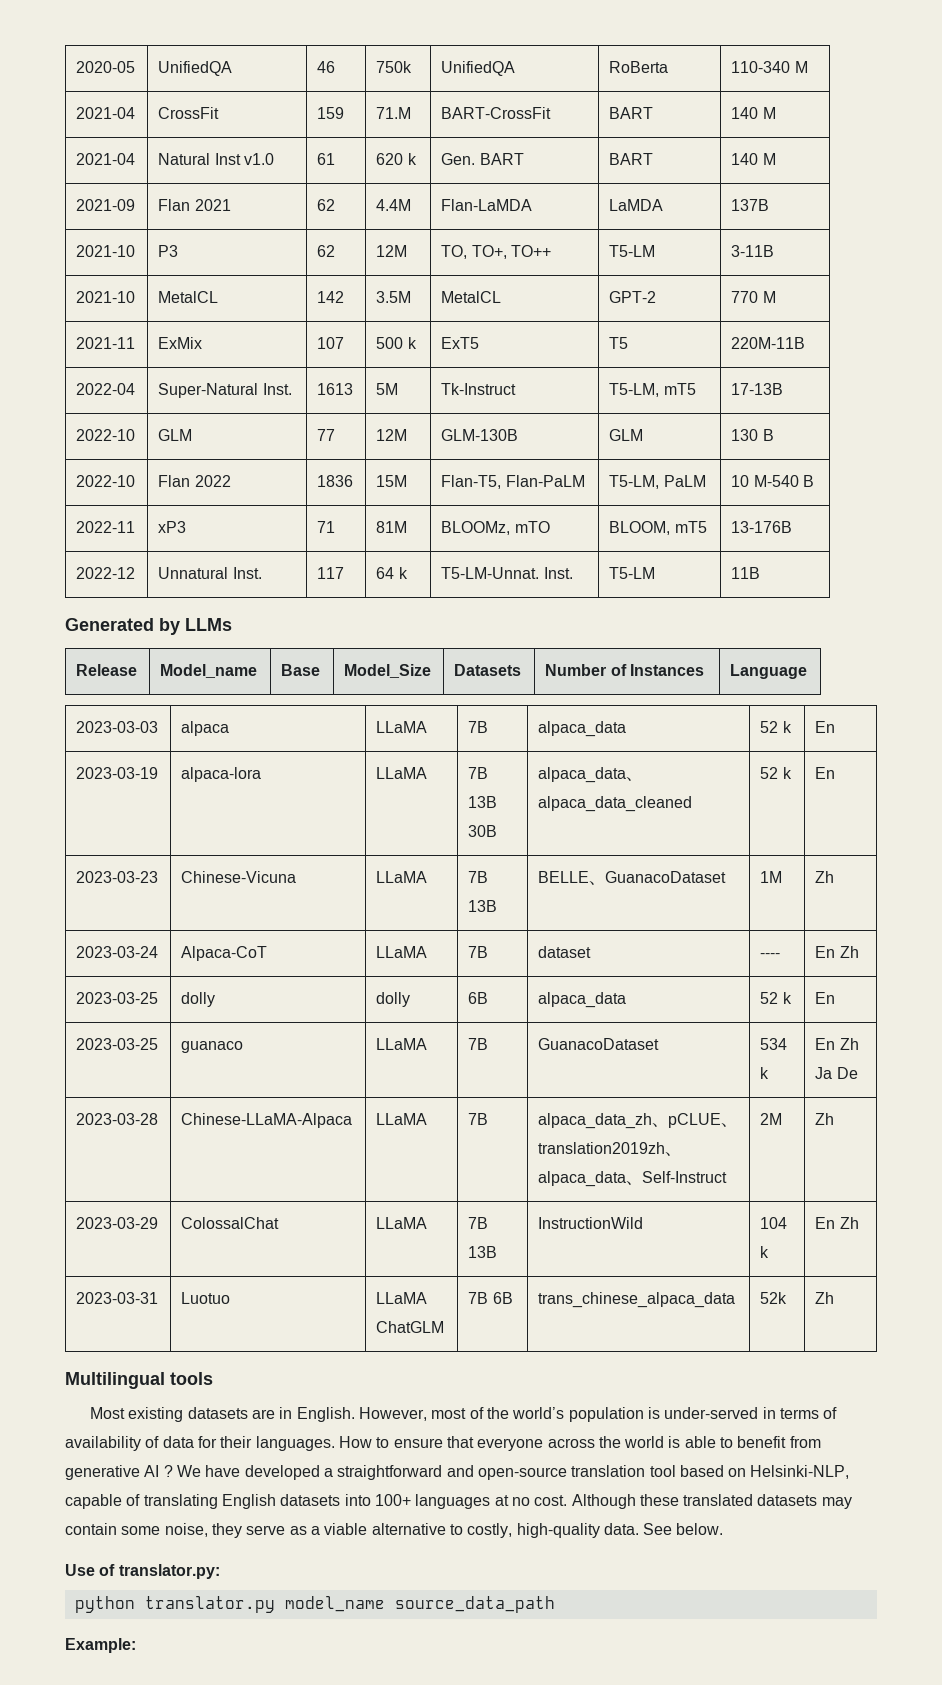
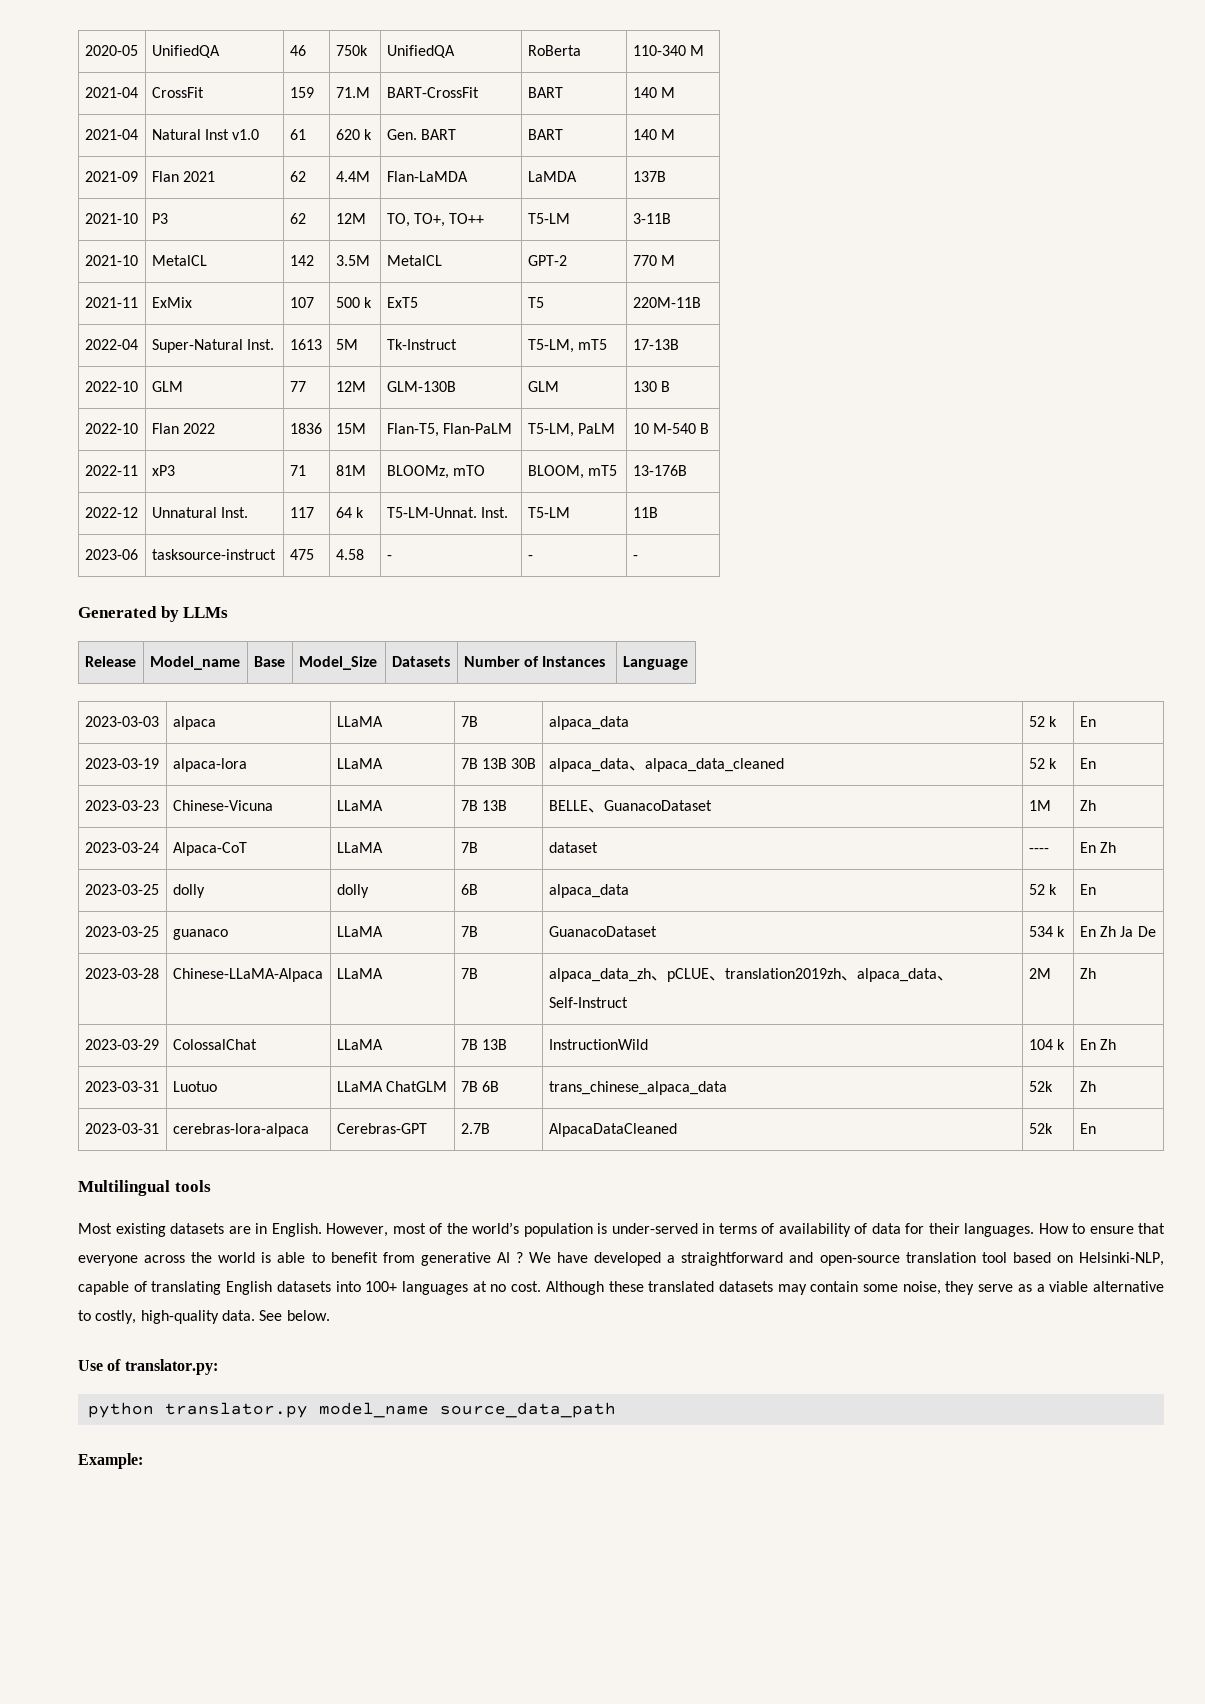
+ 2023-06 | tasksource-instruct | 475 | 4.58 | - | - | -
+ 2023-03-31 | cerebras-lora-alpaca | Cerebras-GPT | 2.7B | AlpacaDataCleaned | 52k | En

